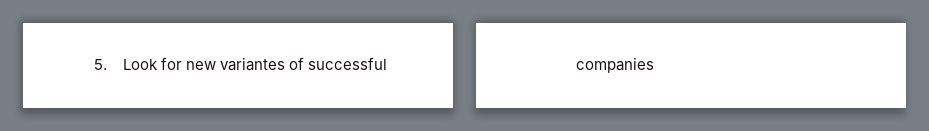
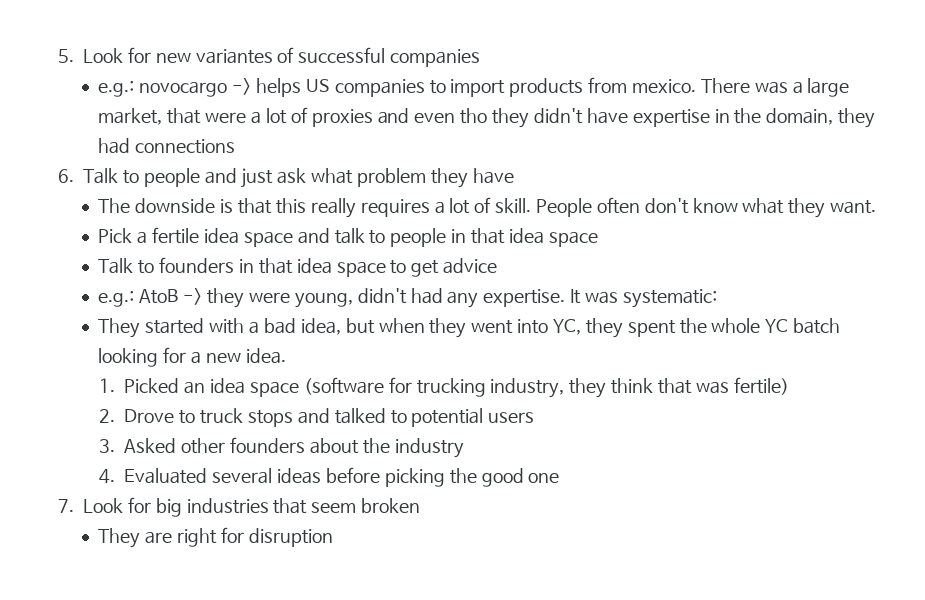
+ e.g.: novocargo -> helps US companies to import products from mexico. There was a large market, that were a lot of proxies and even tho they didn't have expertise in the domain, they had connections
+ 6. Talk to people and just ask what problem they have
+ The downside is that this really requires a lot of skill. People often don't know what they want.
+ Pick a fertile idea space and talk to people in that idea space
+ Talk to founders in that idea space to get advice
+ e.g.: AtoB -> they were young, didn't had any expertise. It was systematic:
+ They started with a bad idea, but when they went into YC, they spent the whole YC batch looking for a new idea.
+ 1. Picked an idea space (software for trucking industry, they think that was fertile)
+ 2. Drove to truck stops and talked to potential users
+ 3. Asked other founders about the industry
+ 4. Evaluated several ideas before picking the good one
+ 7. Look for big industries that seem broken
+ They are right for disruption

